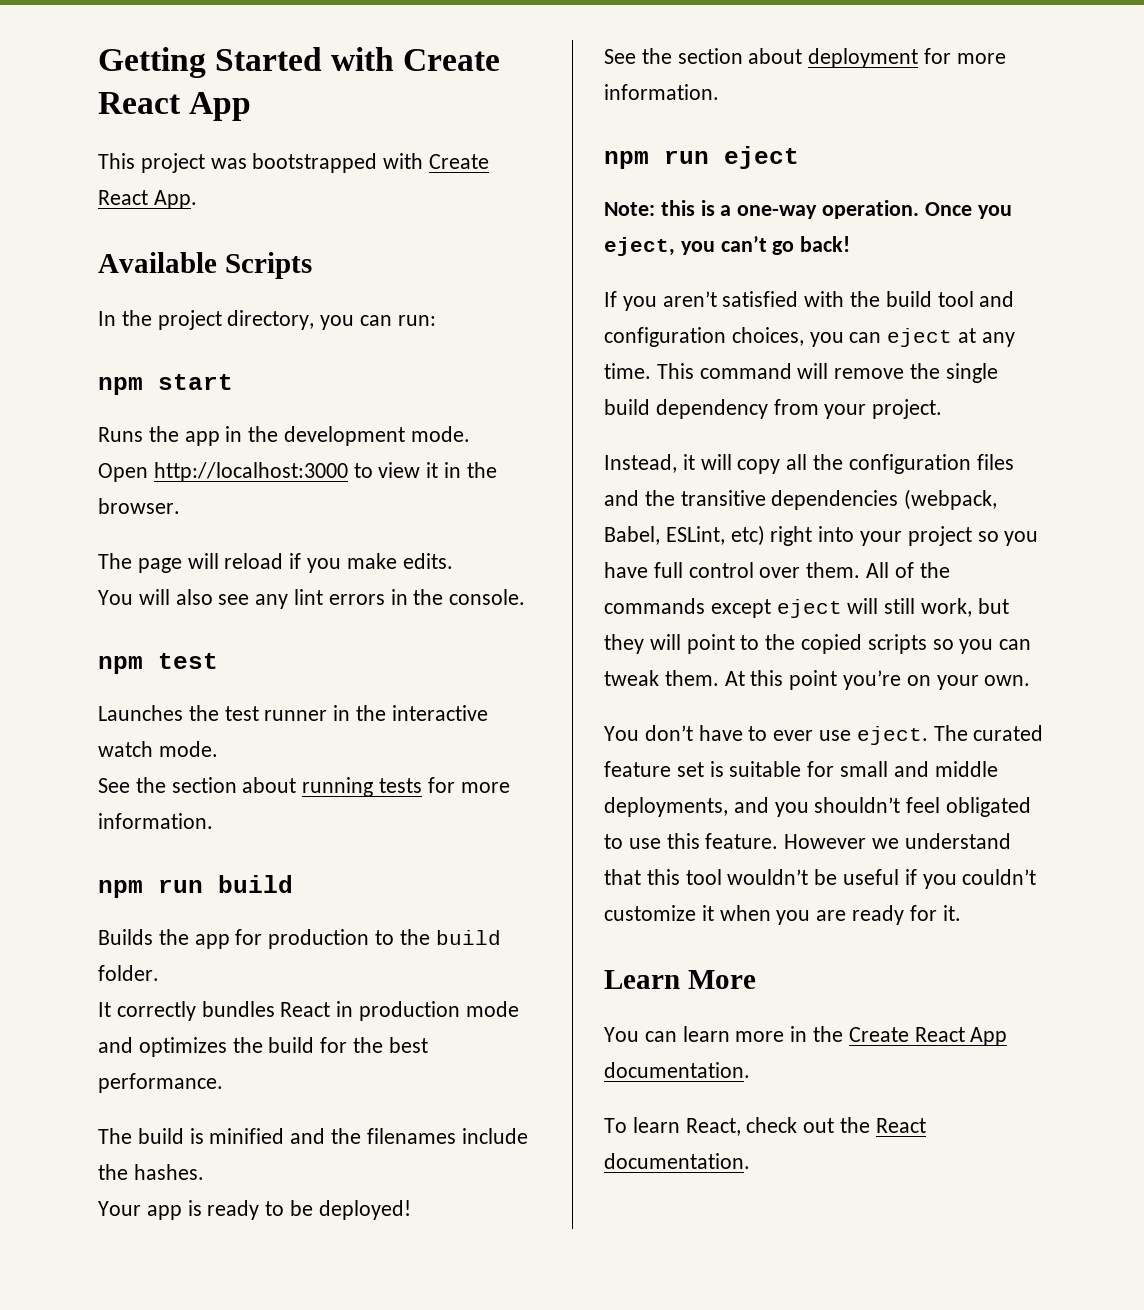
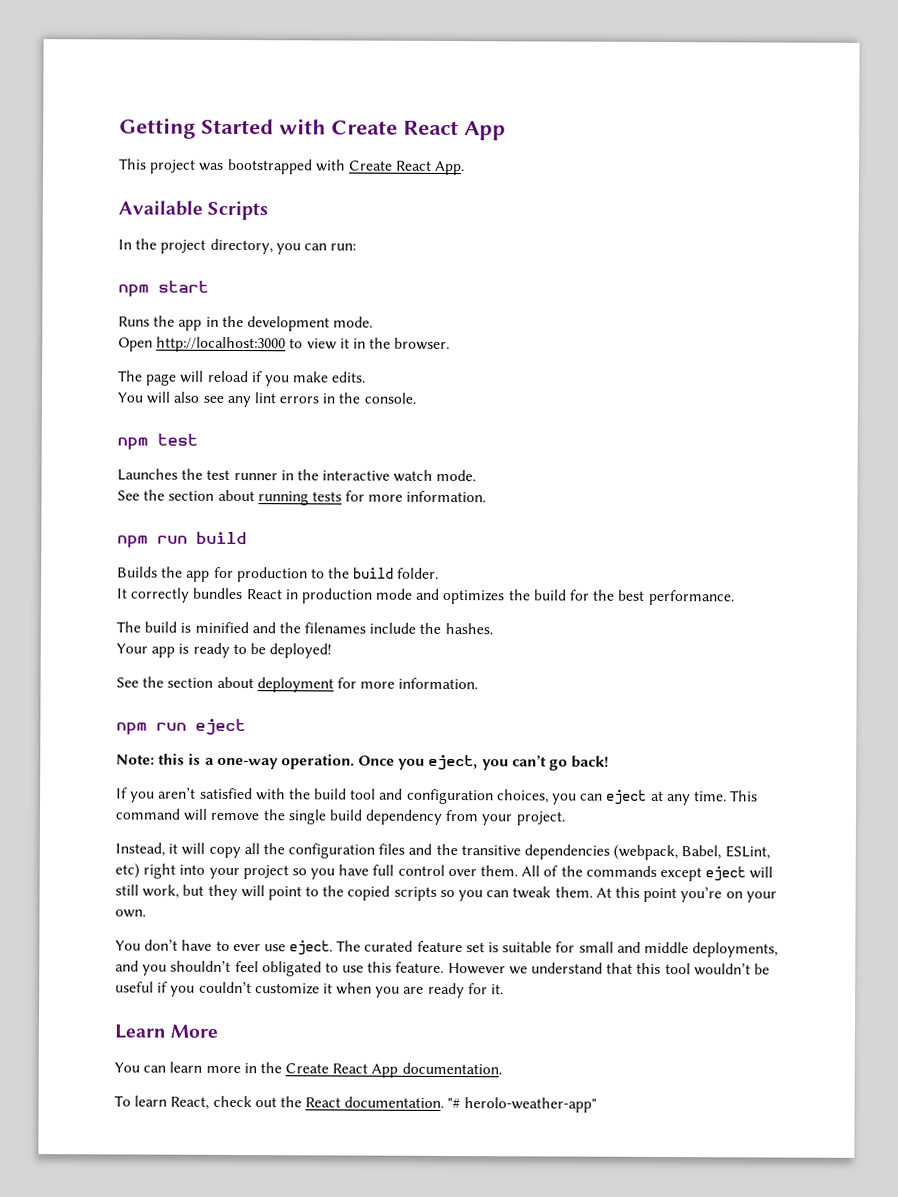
+ "# herolo-weather-app"

